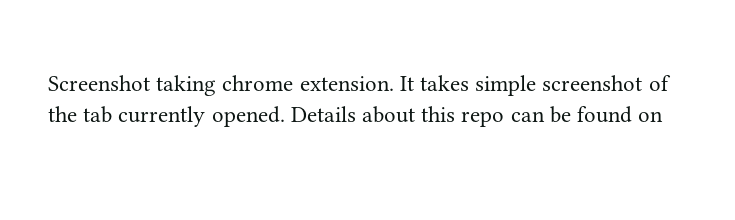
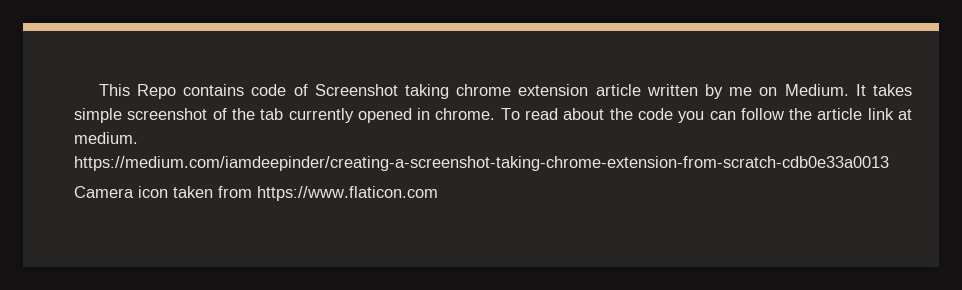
- Screenshot taking chrome extension.
+ This Repo contains code of Screenshot taking chrome extension article written by me on Medium.
- It takes simple screenshot of the tab currently opened. Details about this repo can be found on
+ It takes simple screenshot of the tab currently opened in chrome. To read about the code you can follow the article link at medium. https://medium.com/iamdeepinder/creating-a-screenshot-taking-chrome-extension-from-scratch-cdb0e33a0013
+ Camera icon taken from https://www.flaticon.com

